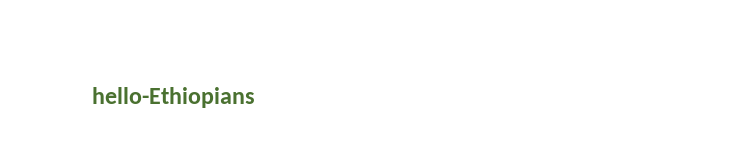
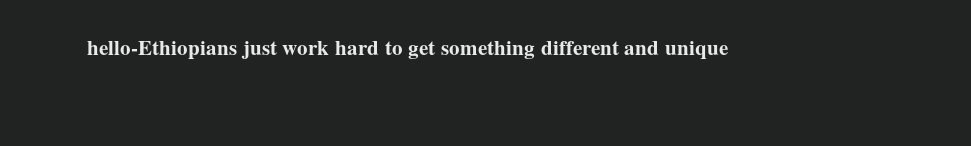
- hello-Ethiopians
+ hello-Ethiopians just work hard to get something different and unique

